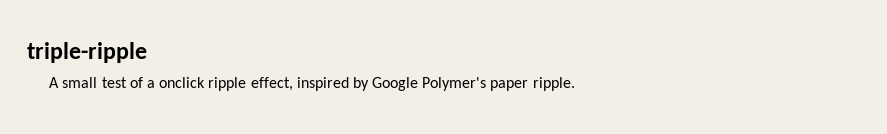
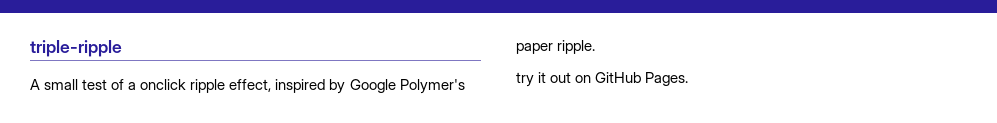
+ try it out on GitHub Pages.

